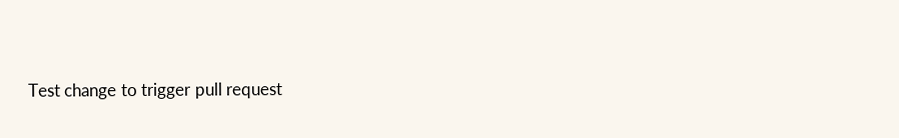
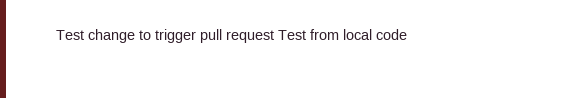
- Test change to trigger pull request
+ Test change to trigger pull request Test from local code

